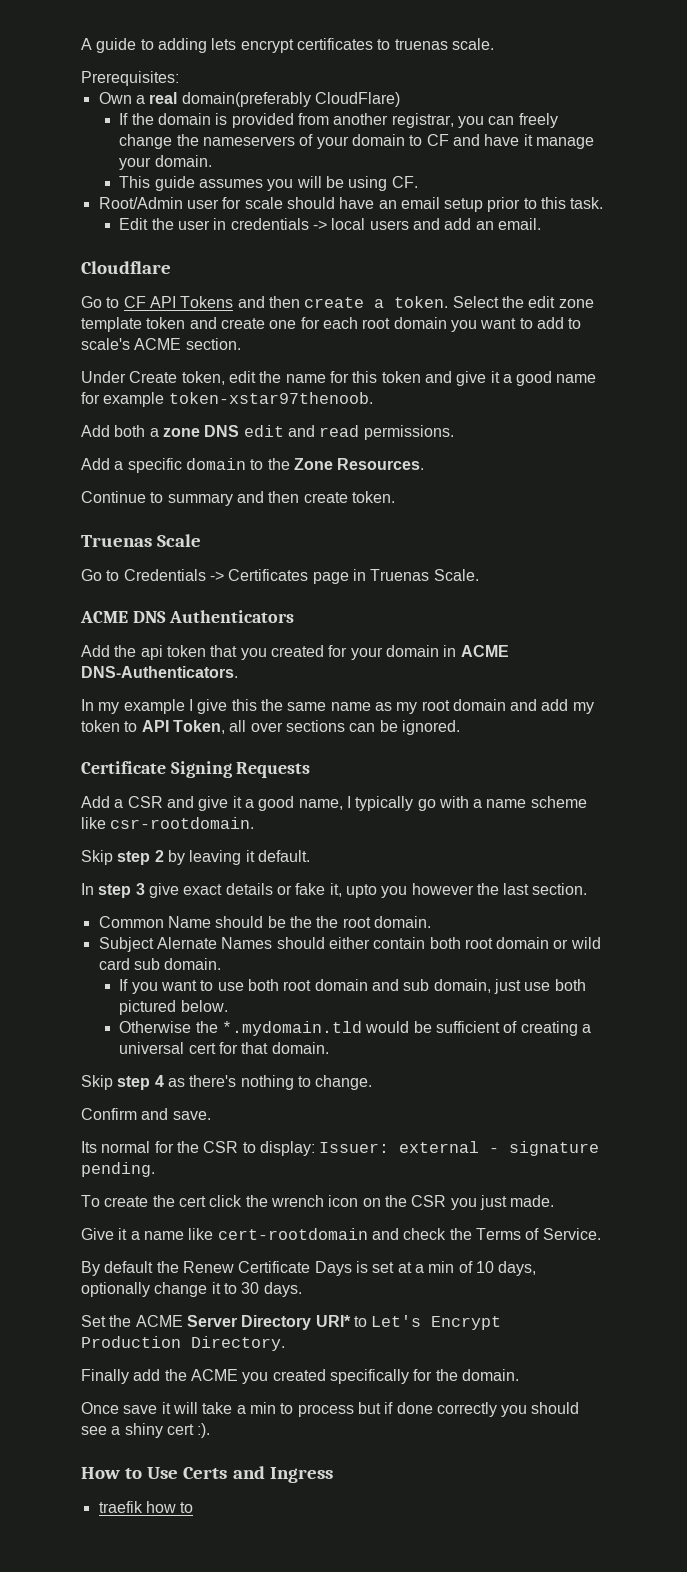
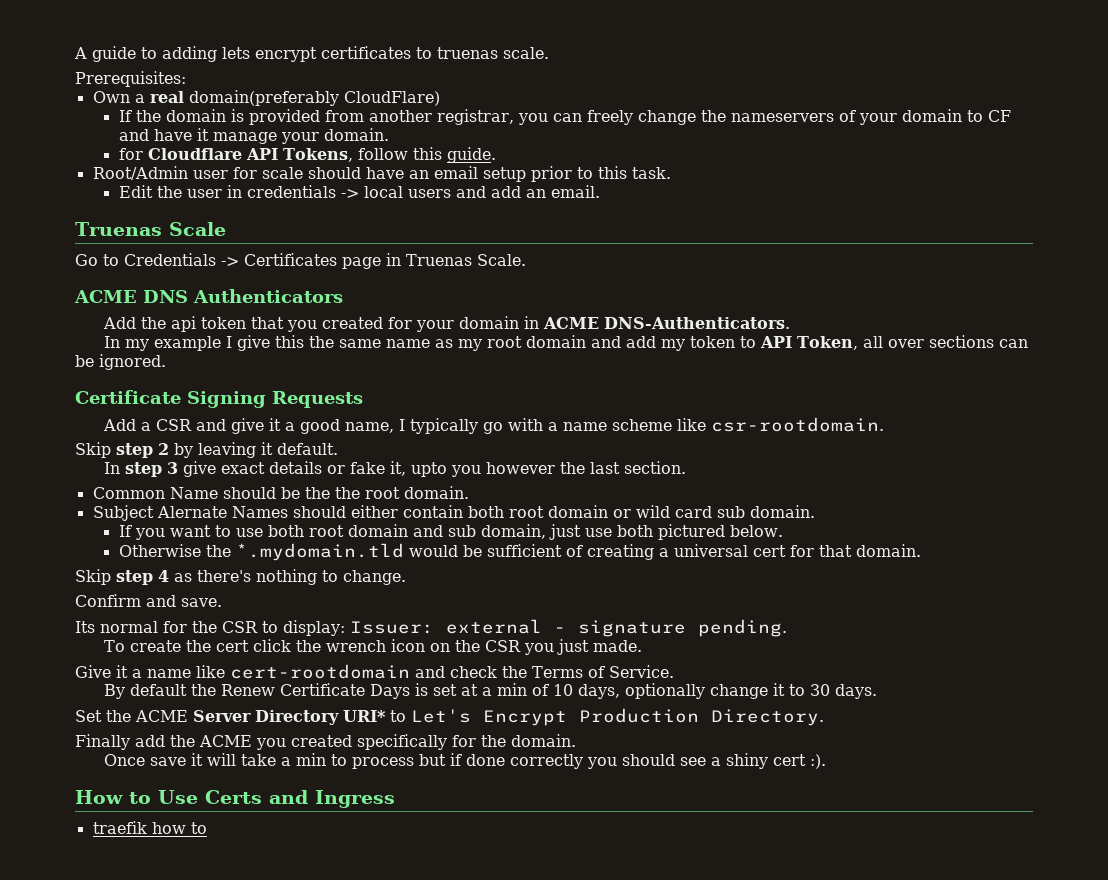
- This guide assumes you will be using CF.
+ for Cloudflare API Tokens, follow this guide.
- Cloudflare
- Go to CF API Tokens and then create a token. Select the edit zone template token and create one for each root domain you want to add to scale's ACME section.
- Under Create token, edit the name for this token and give it a good name for example token-xstar97thenoob.
- Add both a zone DNS edit and read permissions.
- Add a specific domain to the Zone Resources.
- Continue to summary and then create token.

